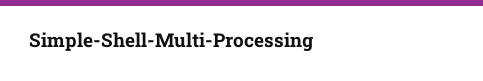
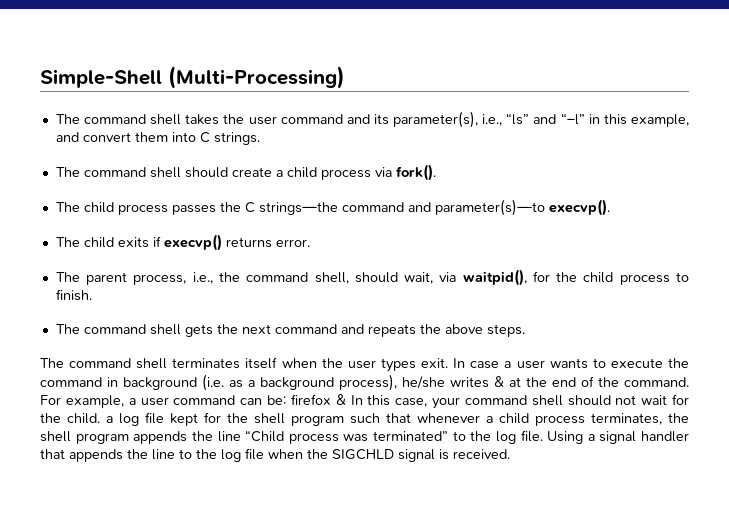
- Simple-Shell-Multi-Processing
+ Simple-Shell (Multi-Processing)
+ The command shell takes the user command and its parameter(s), i.e., “ls” and “–l” in this example, and convert them into C strings.
+ The command shell should create a child process via fork().
+ The child process passes the C strings—the command and parameter(s)—to execvp().
+ The child exits if execvp() returns error.
+ The parent process, i.e., the command shell, should wait, via waitpid(), for the child process to finish.
+ The command shell gets the next command and repeats the above steps.
+ The command shell terminates itself when the user types exit. In case a user wants to execute the command in background (i.e. as a background process), he/she writes & at the end of the command. For example, a user command can be: firefox & In this case, your command shell should not wait for the child. a log file kept for the shell program such that whenever a child process terminates, the shell program appends the line “Child process was terminated” to the log file. Using a signal handler that appends the line to the log file when the SIGCHLD signal is received.

